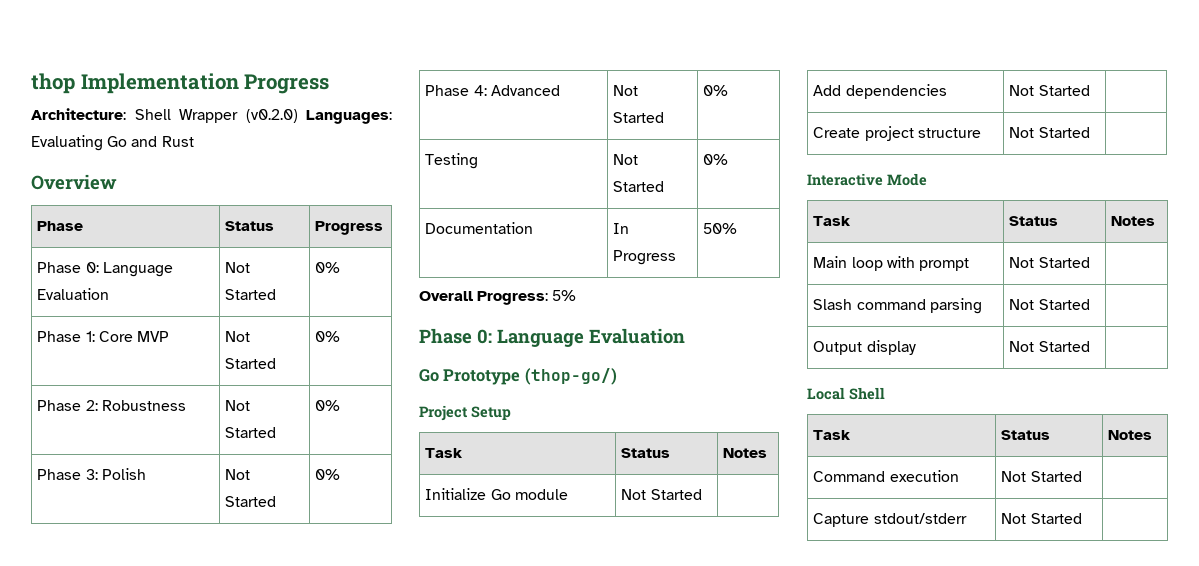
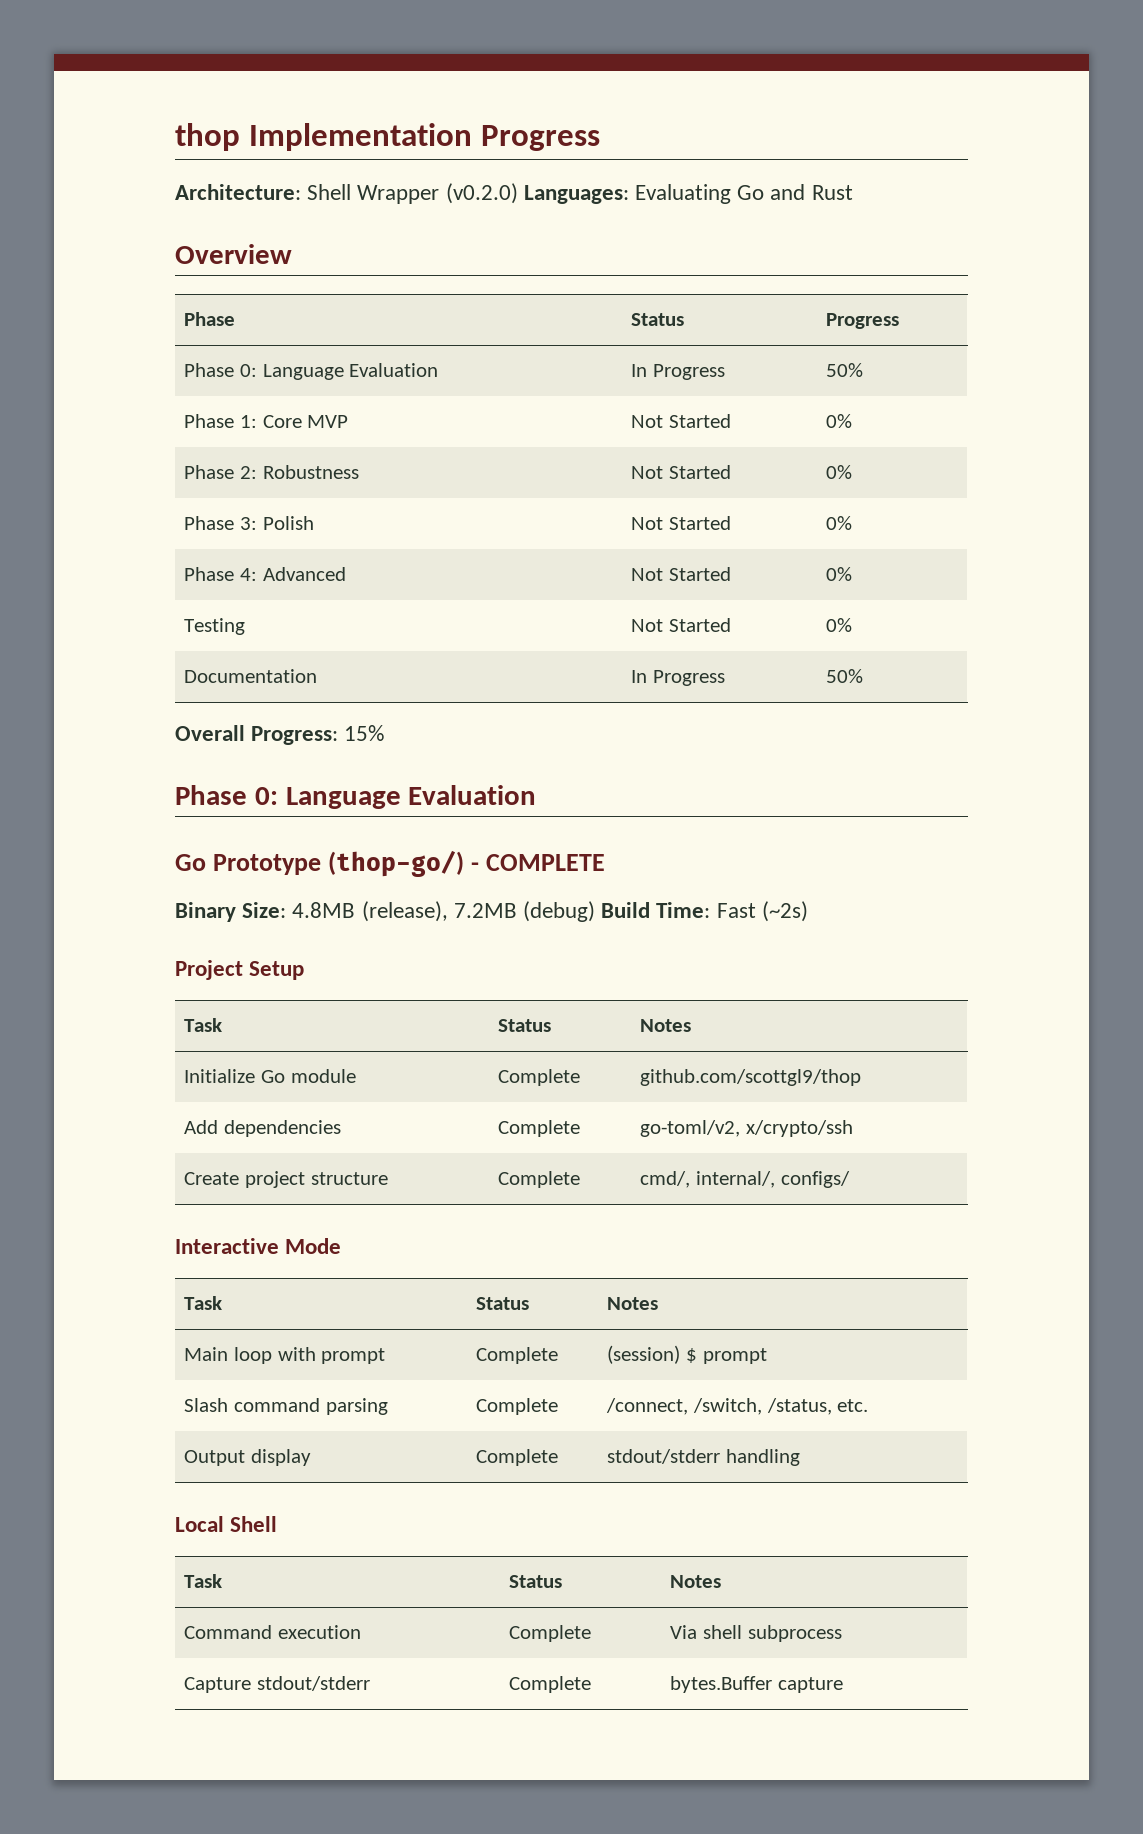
- Phase 0: Language Evaluation | Not Started | 0%
+ Phase 0: Language Evaluation | In Progress | 50%
- Overall Progress: 5%
+ Overall Progress: 15%
- Go Prototype (thop-go/)
+ Go Prototype (thop-go/) - COMPLETE
+ Binary Size: 4.8MB (release), 7.2MB (debug) Build Time: Fast (~2s)
- Initialize Go module | Not Started |
+ Initialize Go module | Complete | github.com/scottgl9/thop
- Add dependencies | Not Started |
+ Add dependencies | Complete | go-toml/v2, x/crypto/ssh
- Create project structure | Not Started |
+ Create project structure | Complete | cmd/, internal/, configs/
- Main loop with prompt | Not Started |
+ Main loop with prompt | Complete | (session) $ prompt
- Slash command parsing | Not Started |
+ Slash command parsing | Complete | /connect, /switch, /status, etc.
- Output display | Not Started |
+ Output display | Complete | stdout/stderr handling
- Command execution | Not Started |
+ Command execution | Complete | Via shell subprocess
- Capture stdout/stderr | Not Started |
+ Capture stdout/stderr | Complete | bytes.Buffer capture

